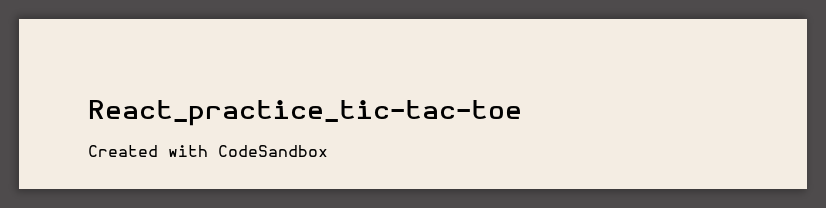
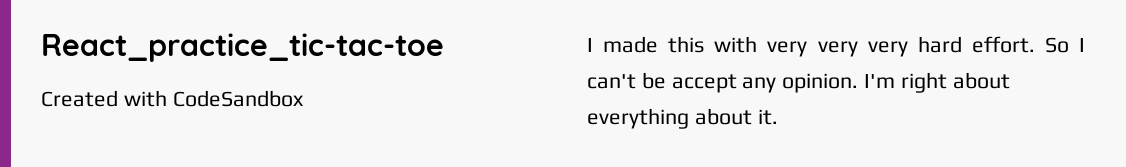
+ I made this with very very very hard effort. So I can't be accept any opinion. I'm right about everything about it.

